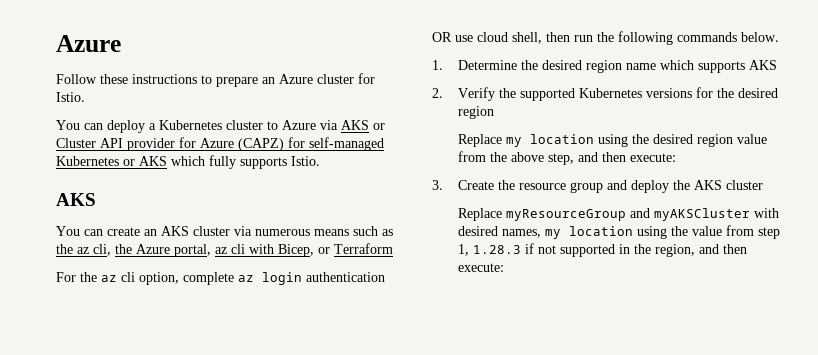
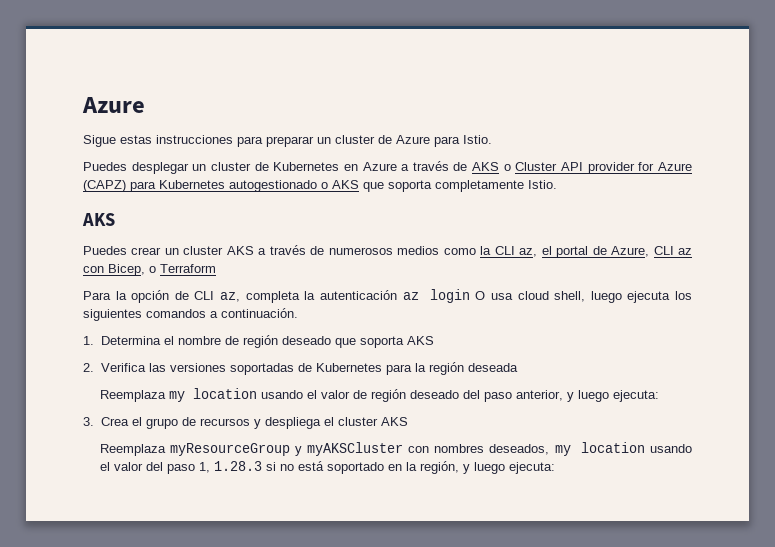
- Follow these instructions to prepare an Azure cluster for Istio.
- You can deploy a Kubernetes cluster to Azure via AKS or Cluster API provider for Azure (CAPZ) for self-managed Kubernetes or AKS which fully supports Istio.
+ Sigue estas instrucciones para preparar un cluster de Azure para Istio.
+ Puedes desplegar un cluster de Kubernetes en Azure a través de AKS o Cluster API provider for Azure (CAPZ) para Kubernetes autogestionado o AKS que soporta completamente Istio.
  AKS
- You can create an AKS cluster via numerous means such as the az cli, the Azure portal, az cli with Bicep, or Terraform
- For the az cli option, complete az login authentication OR use cloud shell, then run the following commands below.
- 1. Determine the desired region name which supports AKS
- 2. Verify the supported Kubernetes versions for the desired region
- Replace my location using the desired region value from the above step, and then execute:
- 3. Create the resource group and deploy the AKS cluster
- Replace myResourceGroup and myAKSCluster with desired names, my location using the value from step 1, 1.28.3 if not supported in the region, and then execute:
+ Puedes crear un cluster AKS a través de numerosos medios como la CLI az, el portal de Azure, CLI az con Bicep, o Terraform
+ Para la opción de CLI az, completa la autenticación az login O usa cloud shell, luego ejecuta los siguientes comandos a continuación.
+ 1. Determina el nombre de región deseado que soporta AKS
+ 2. Verifica las versiones soportadas de Kubernetes para la región deseada
+ Reemplaza my location usando el valor de región deseado del paso anterior, y luego ejecuta:
+ 3. Crea el grupo de recursos y despliega el cluster AKS
+ Reemplaza myResourceGroup y myAKSCluster con nombres deseados, my location usando el valor del paso 1, 1.28.3 si no está soportado en la región, y luego ejecuta:

